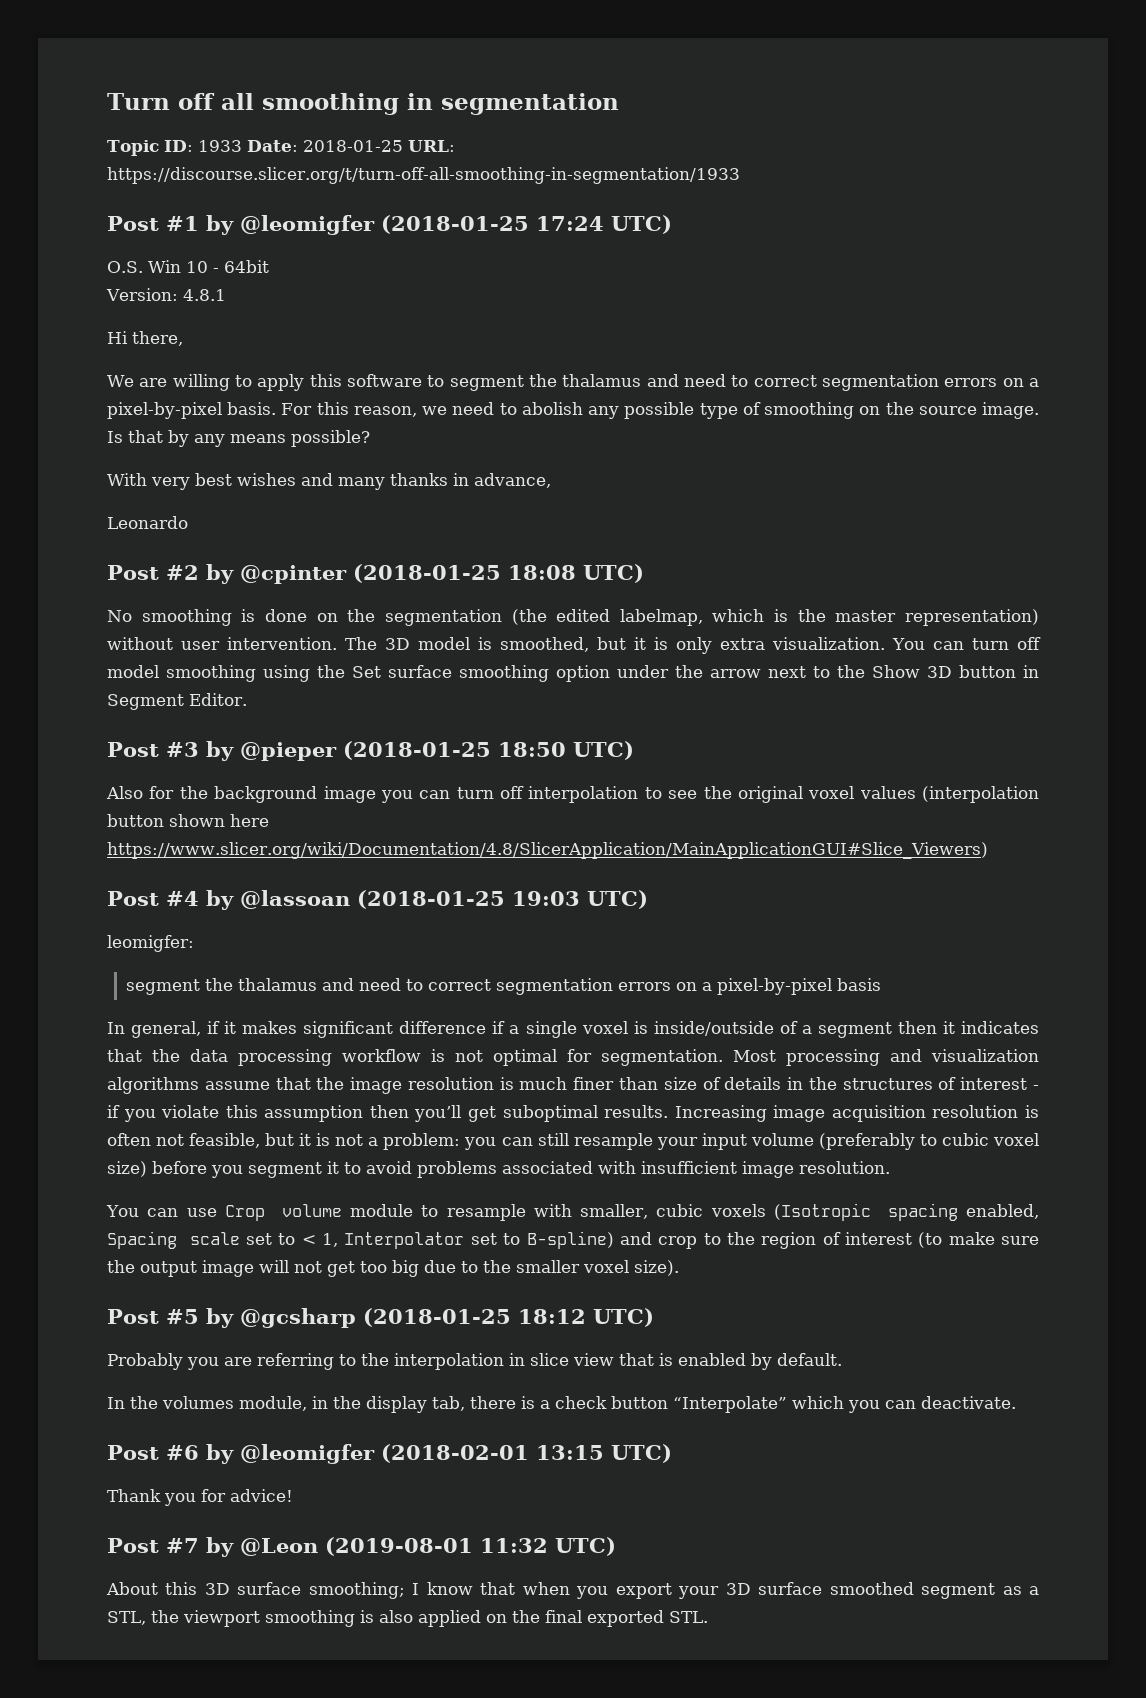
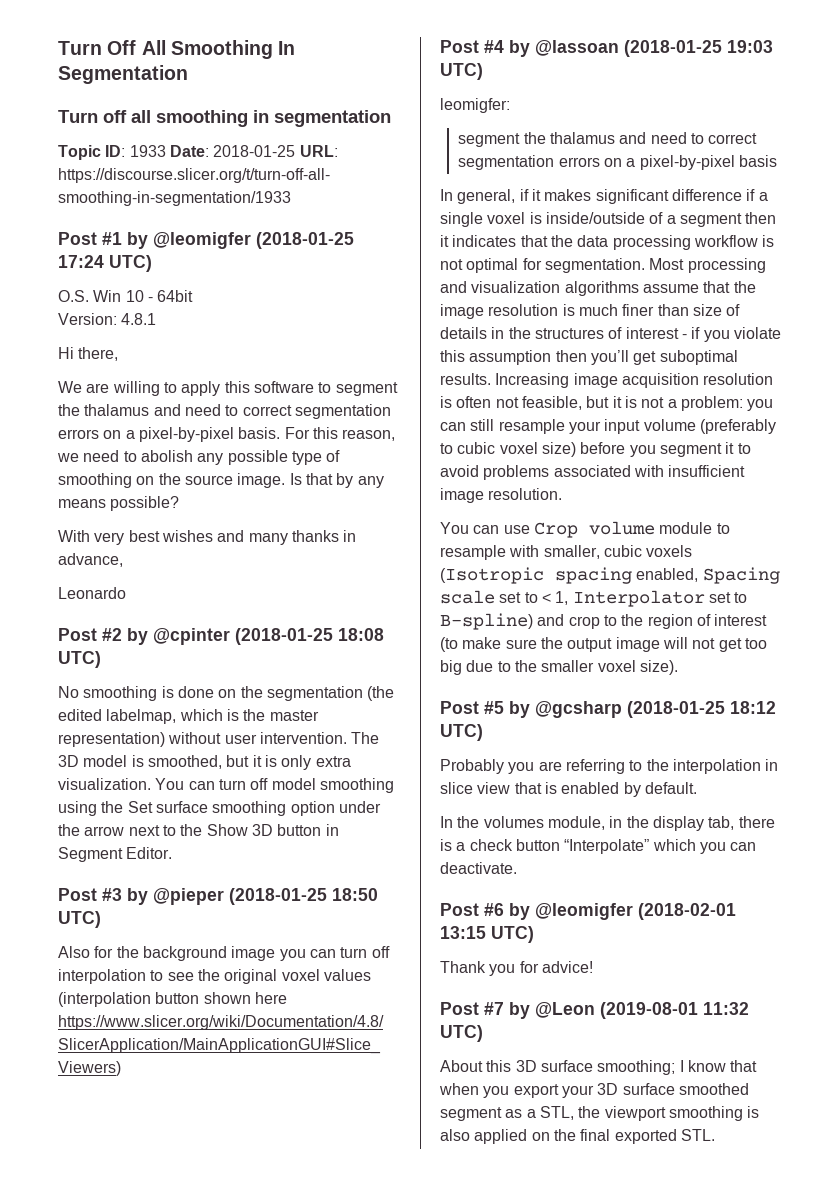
+ Turn Off All Smoothing In Segmentation

